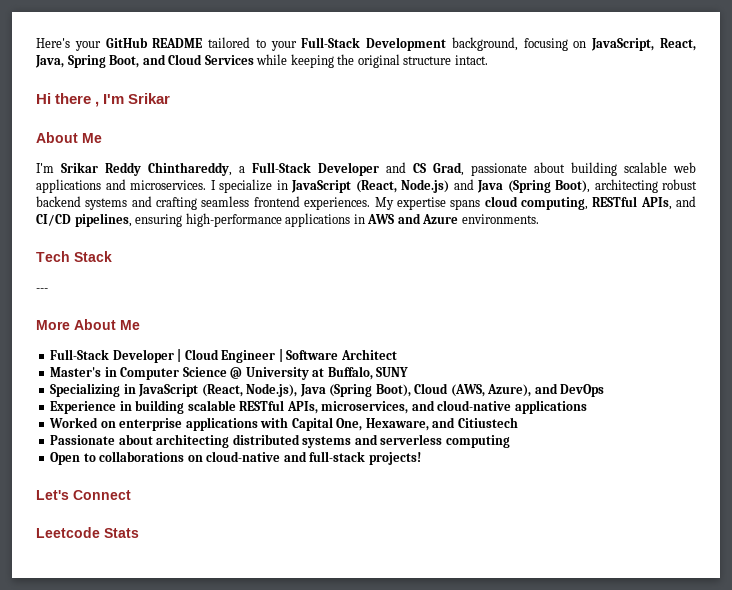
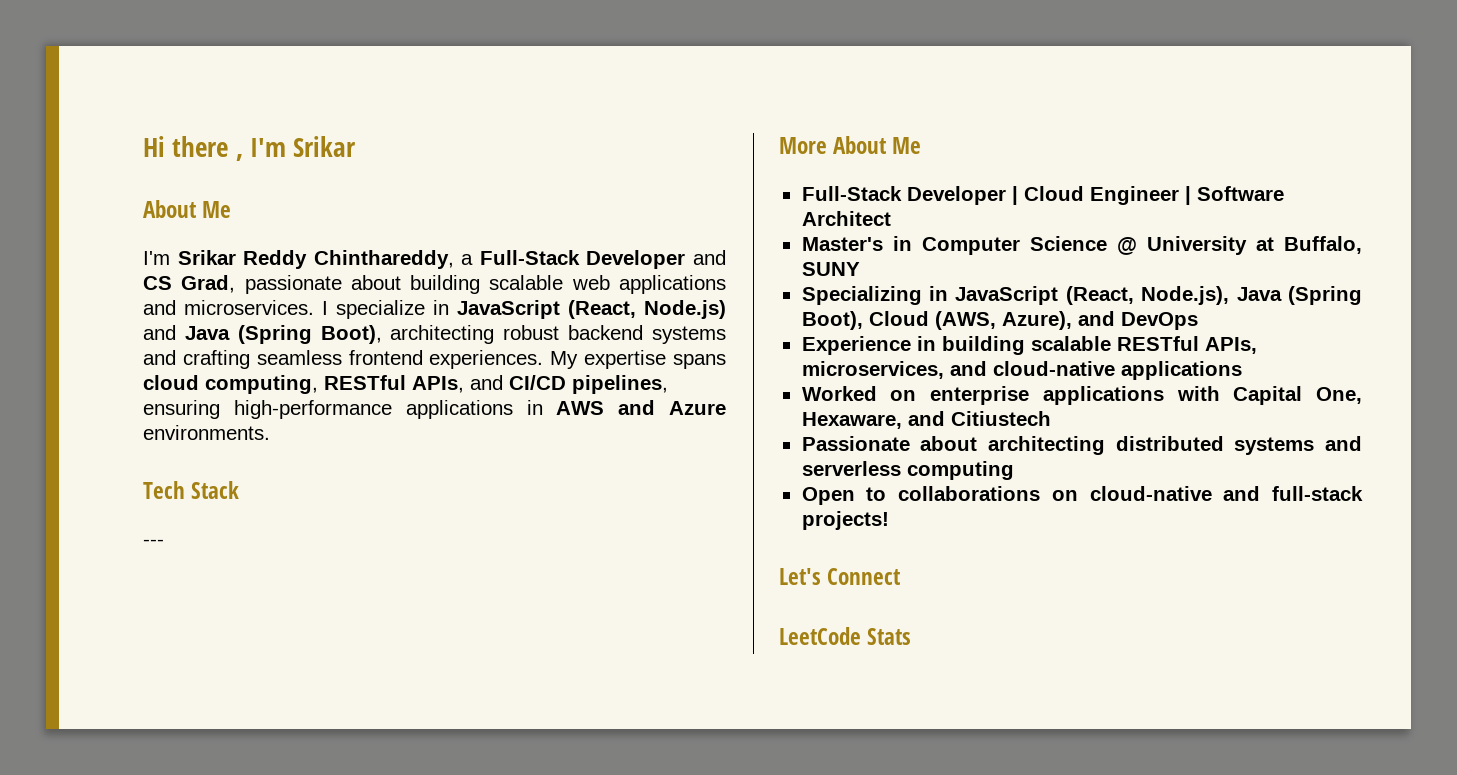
- Here's your GitHub README tailored to your Full-Stack Development background, focusing on JavaScript, React, Java, Spring Boot, and Cloud Services while keeping the original structure intact.
- Leetcode Stats
+ LeetCode Stats

